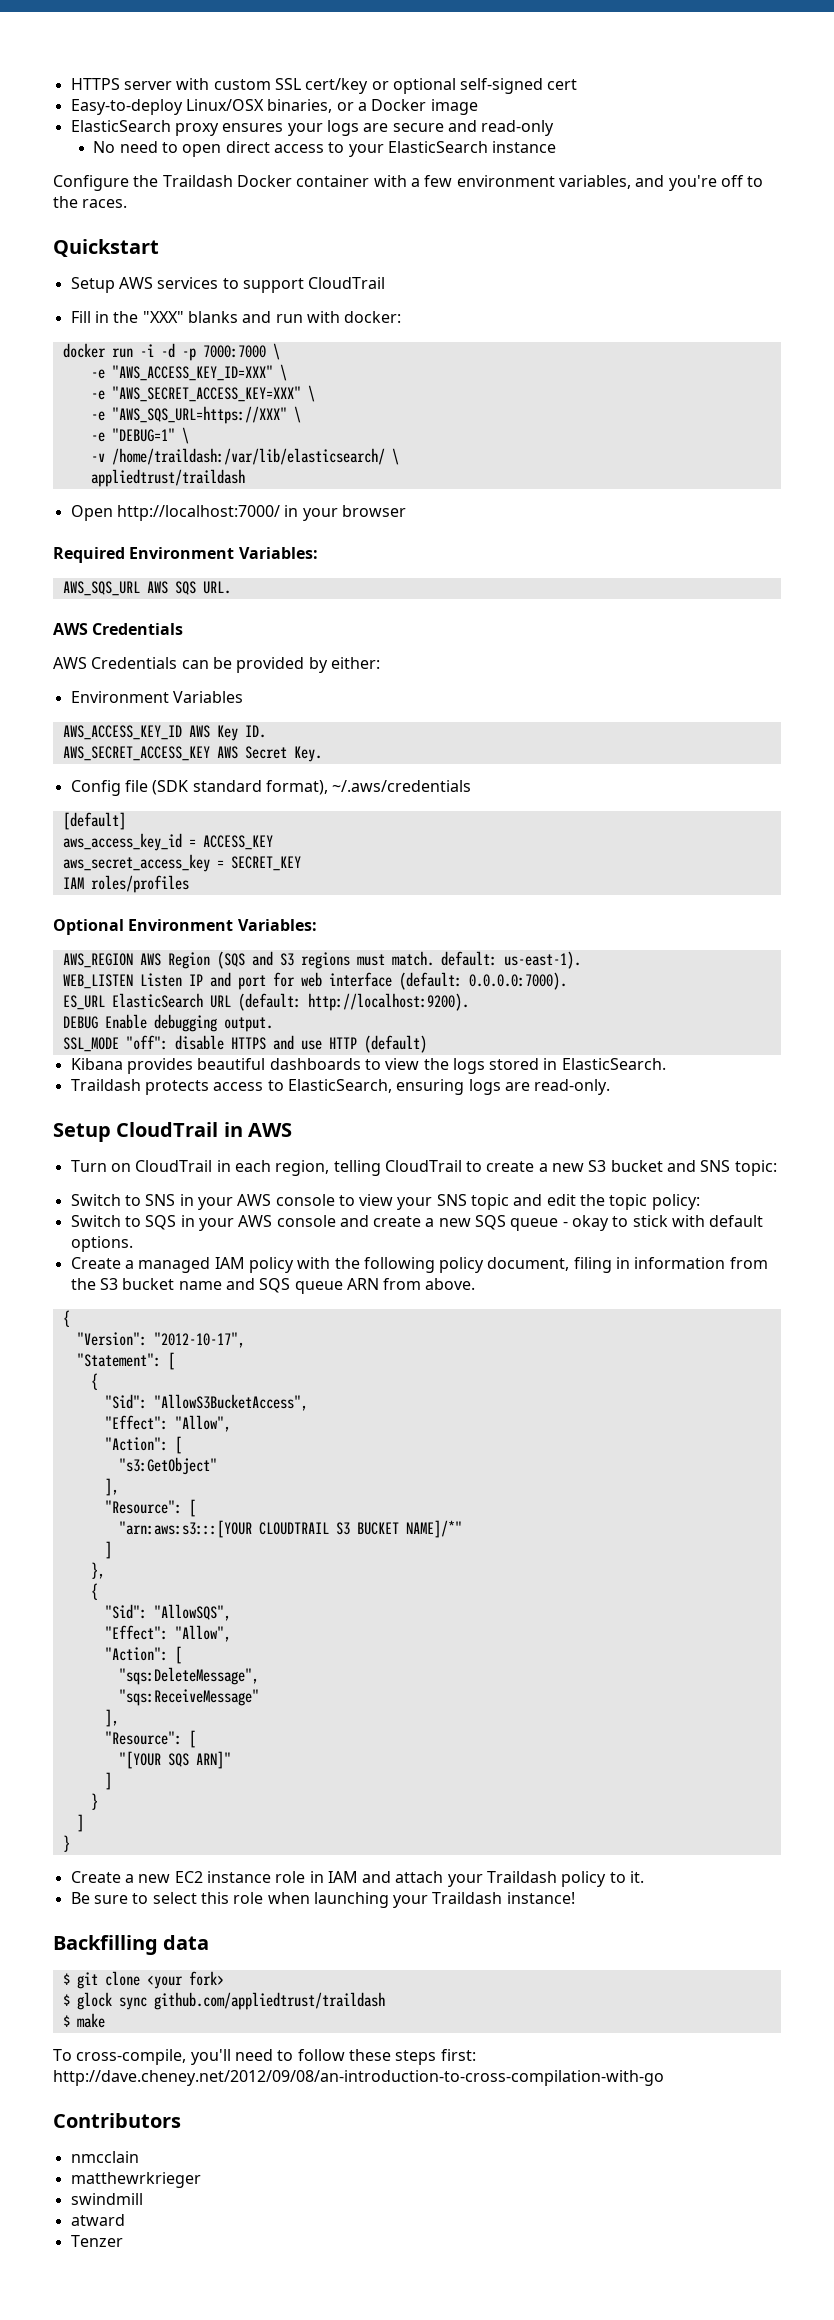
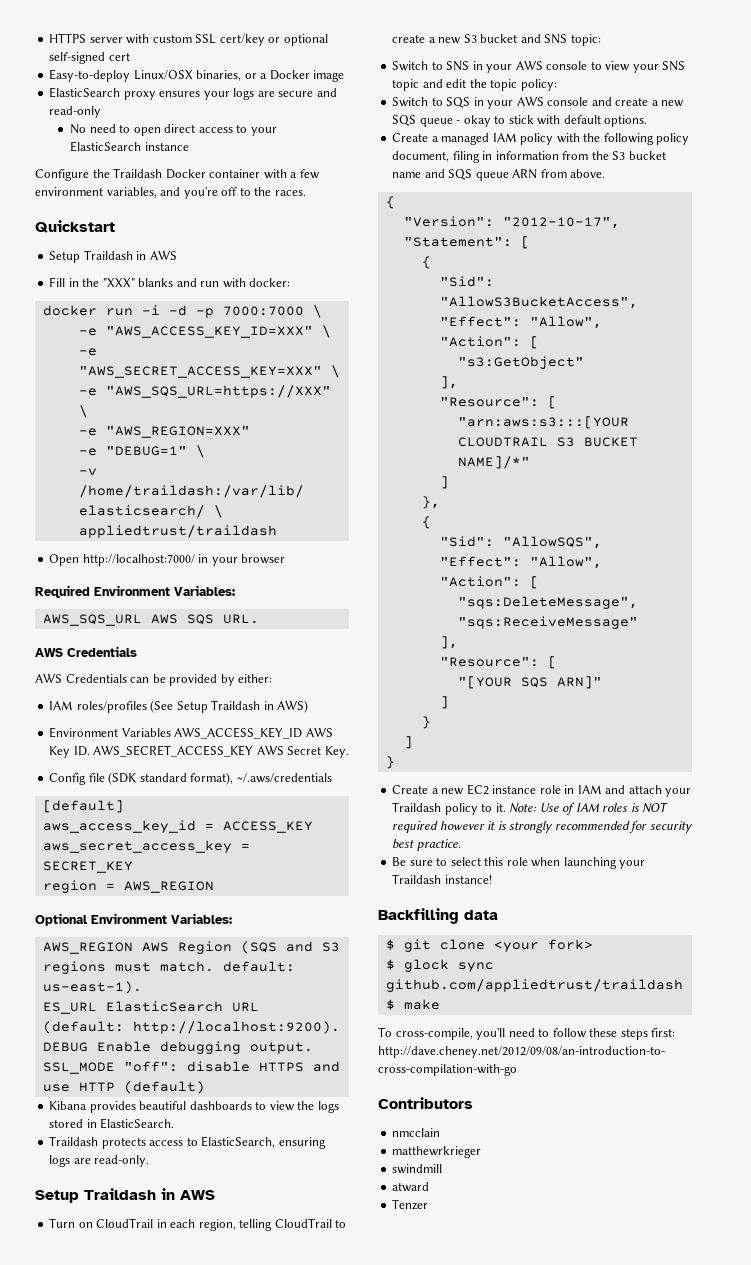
  Quickstart
- Setup AWS services to support CloudTrail
+ Setup Traildash in AWS
+ -e "AWS_REGION=XXX"
+ IAM roles/profiles (See Setup Traildash in AWS)
- Environment Variables
- AWS_ACCESS_KEY_ID AWS Key ID.
- AWS_SECRET_ACCESS_KEY AWS Secret Key.
+ Environment Variables AWS_ACCESS_KEY_ID AWS Key ID. AWS_SECRET_ACCESS_KEY AWS Secret Key.
- IAM roles/profiles
+ region = AWS_REGION
- WEB_LISTEN Listen IP and port for web interface (default: 0.0.0.0:7000).
  Traildash protects access to ElasticSearch, ensuring logs are read-only.
- Setup CloudTrail in AWS
+ Setup Traildash in AWS
+ Note: Use of IAM roles is NOT required however it is strongly recommended for security best practice.

